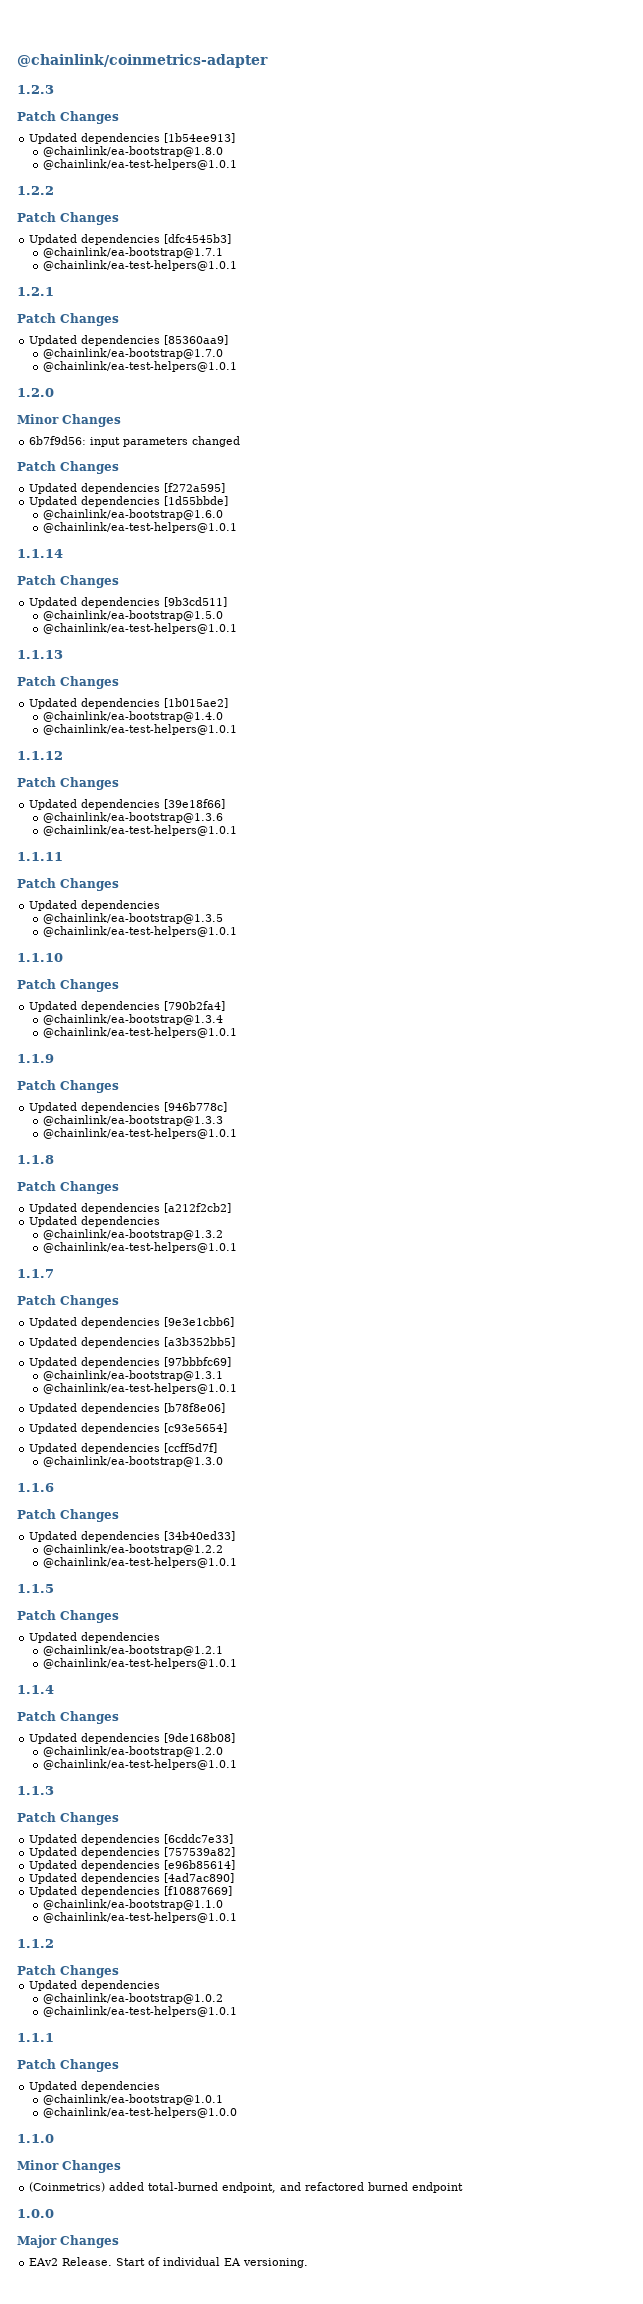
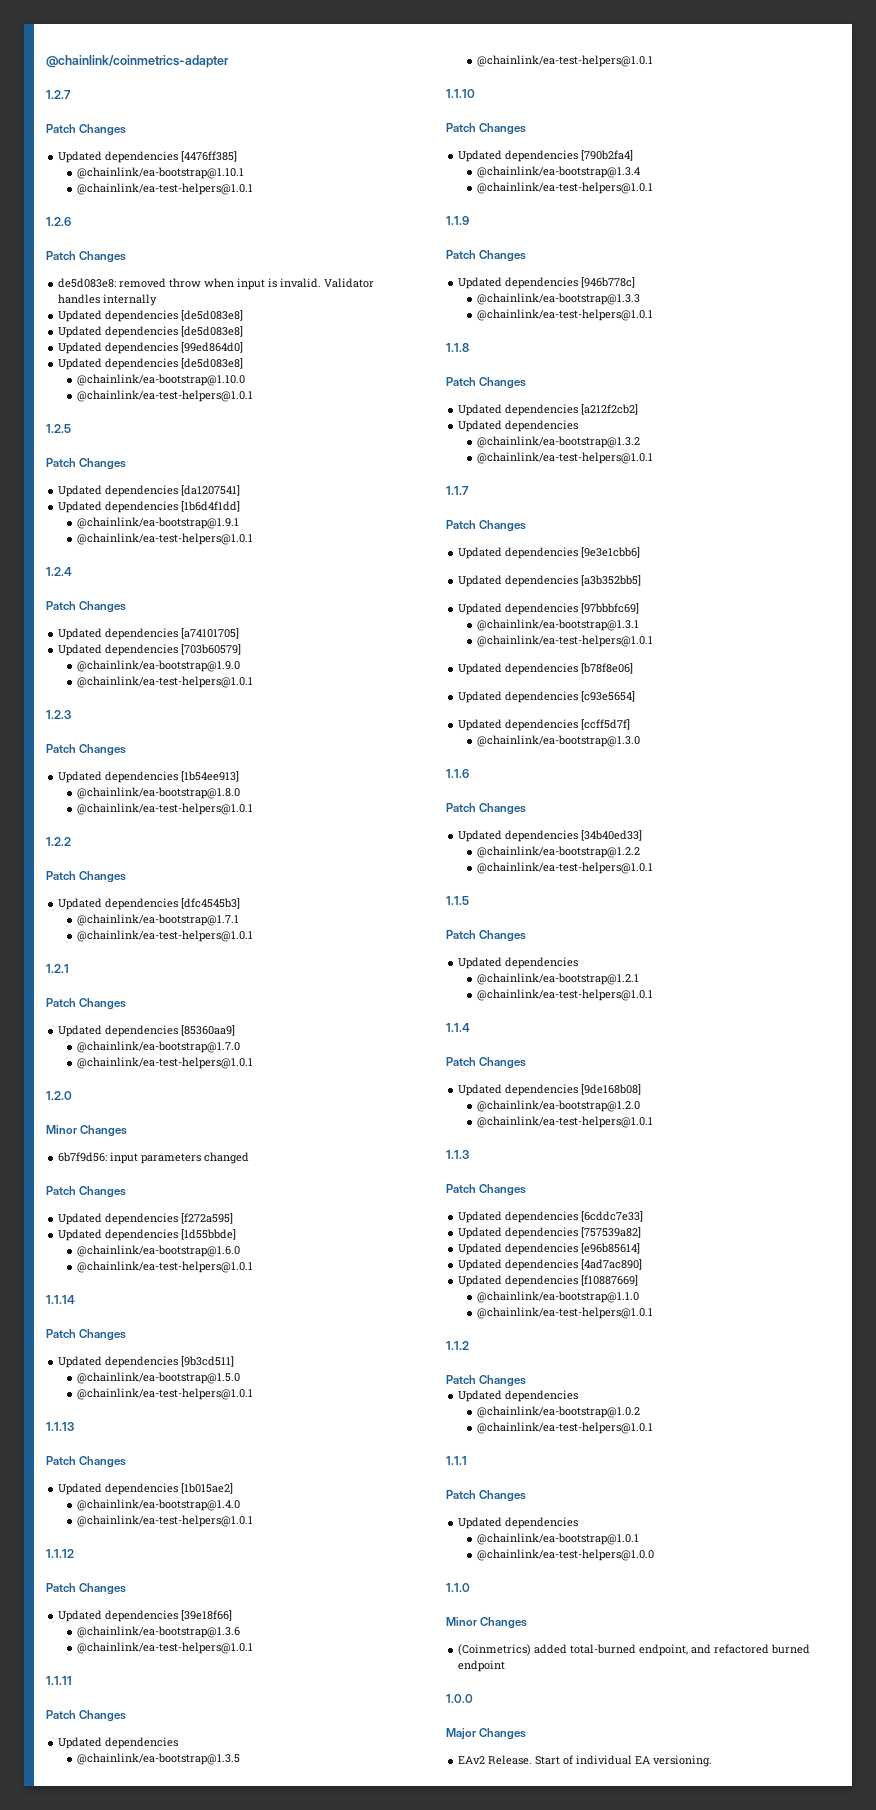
+ 1.2.7
+ Patch Changes
+ Updated dependencies [4476ff385]
+ @chainlink/ea-bootstrap@1.10.1
+ @chainlink/ea-test-helpers@1.0.1
+ 1.2.6
+ Patch Changes
+ de5d083e8: removed throw when input is invalid. Validator handles internally
+ Updated dependencies [de5d083e8]
+ Updated dependencies [de5d083e8]
+ Updated dependencies [99ed864d0]
+ Updated dependencies [de5d083e8]
+ @chainlink/ea-bootstrap@1.10.0
+ @chainlink/ea-test-helpers@1.0.1
+ 1.2.5
+ Patch Changes
+ Updated dependencies [da1207541]
+ Updated dependencies [1b6d4f1dd]
+ @chainlink/ea-bootstrap@1.9.1
+ @chainlink/ea-test-helpers@1.0.1
+ 1.2.4
+ Patch Changes
+ Updated dependencies [a74101705]
+ Updated dependencies [703b60579]
+ @chainlink/ea-bootstrap@1.9.0
+ @chainlink/ea-test-helpers@1.0.1

